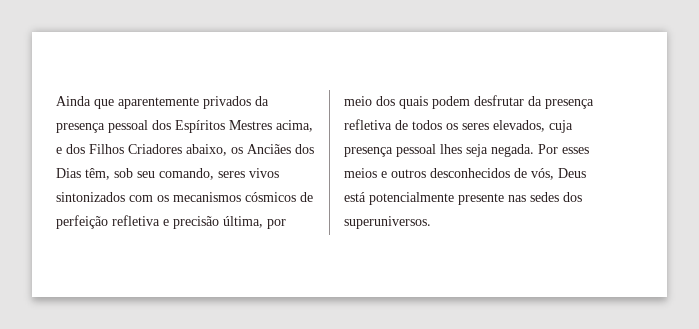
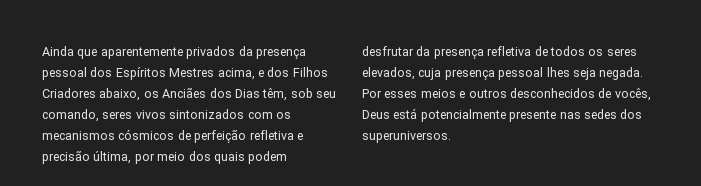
- Por esses meios e outros desconhecidos de vós, Deus está potencialmente presente nas sedes dos superuniversos.
+ Por esses meios e outros desconhecidos de vocês, Deus está potencialmente presente nas sedes dos superuniversos.

